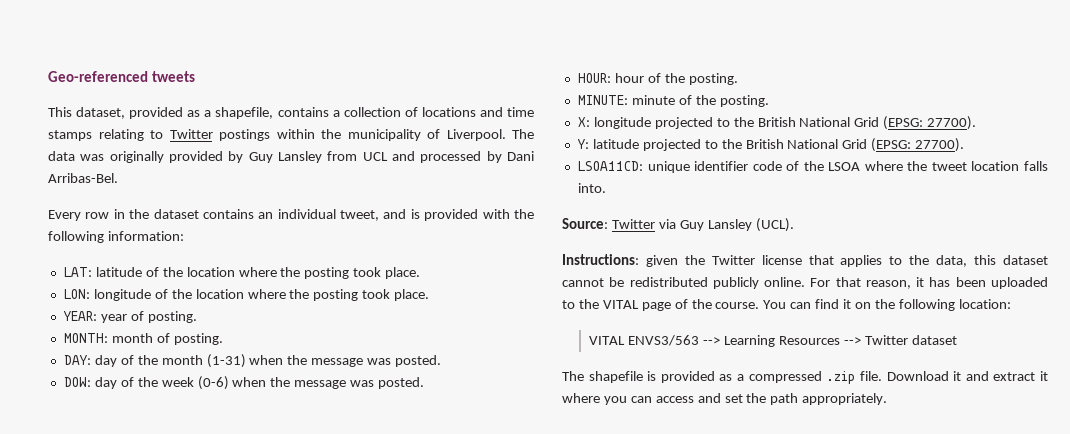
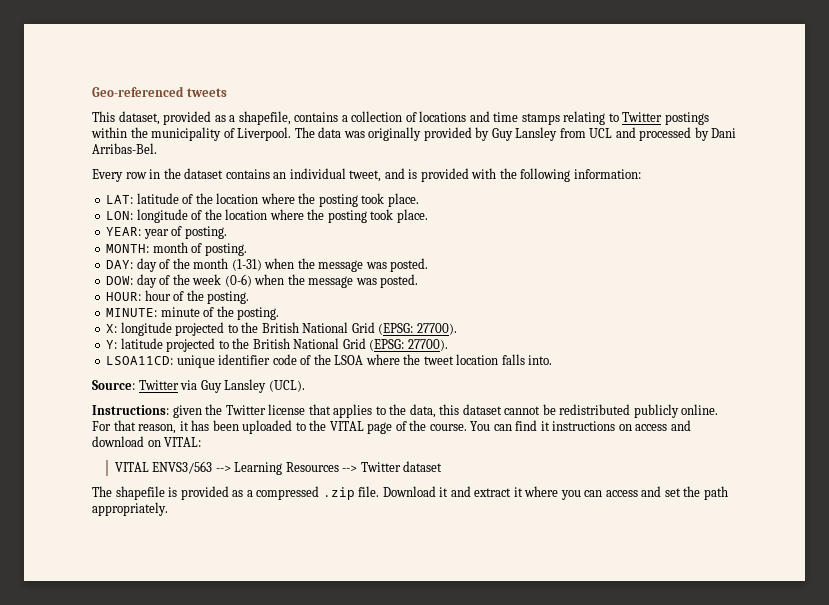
- You can find it on the following location:
+ You can find it instructions on access and download on VITAL:

